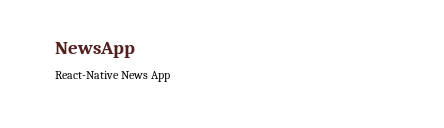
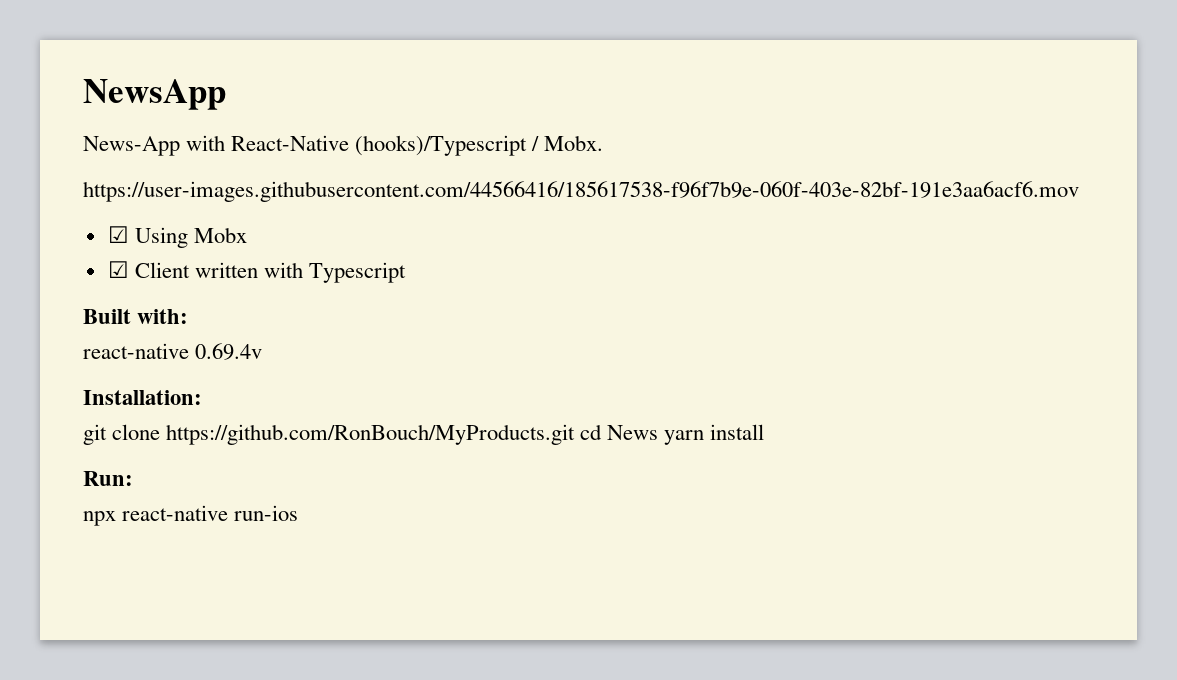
- React-Native News App
+ News-App with React-Native (hooks)/Typescript / Mobx.
+ https://user-images.githubusercontent.com/44566416/185617538-f96f7b9e-060f-403e-82bf-191e3aa6acf6.mov
+ ☑ Using Mobx
+ ☑ Client written with Typescript
+ Built with:
+ react-native 0.69.4v
+ Installation:
+ git clone https://github.com/RonBouch/MyProducts.git cd News yarn install
+ Run:
+ npx react-native run-ios

